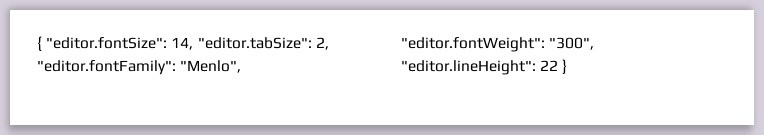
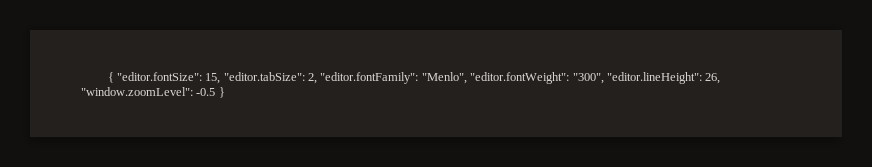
- { "editor.fontSize": 14, "editor.tabSize": 2, "editor.fontFamily": "Menlo", "editor.fontWeight": "300", "editor.lineHeight": 22 }
+ { "editor.fontSize": 15, "editor.tabSize": 2, "editor.fontFamily": "Menlo", "editor.fontWeight": "300", "editor.lineHeight": 26, "window.zoomLevel": -0.5 }

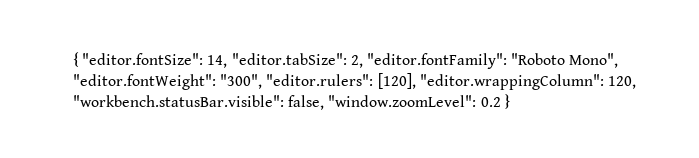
- { "editor.fontSize": 15, "editor.tabSize": 2, "editor.fontFamily": "Menlo", "editor.fontWeight": "300", "editor.lineHeight": 26, "window.zoomLevel": -0.5 }
+ { "editor.fontSize": 14, "editor.tabSize": 2, "editor.fontFamily": "Roboto Mono", "editor.fontWeight": "300", "editor.rulers": [120], "editor.wrappingColumn": 120, "workbench.statusBar.visible": false, "window.zoomLevel": 0.2 }

